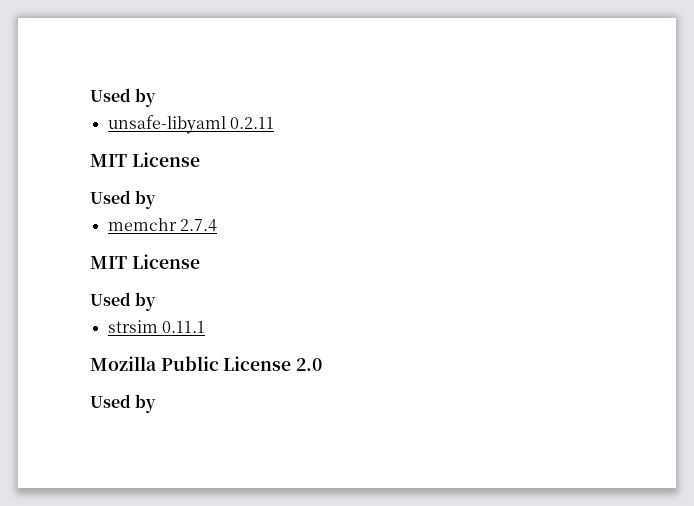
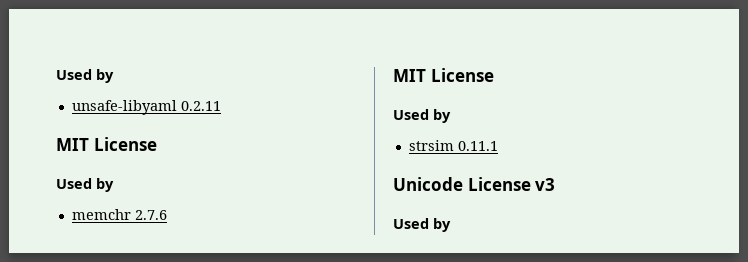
- memchr 2.7.4
+ memchr 2.7.6
- Mozilla Public License 2.0
+ Unicode License v3

